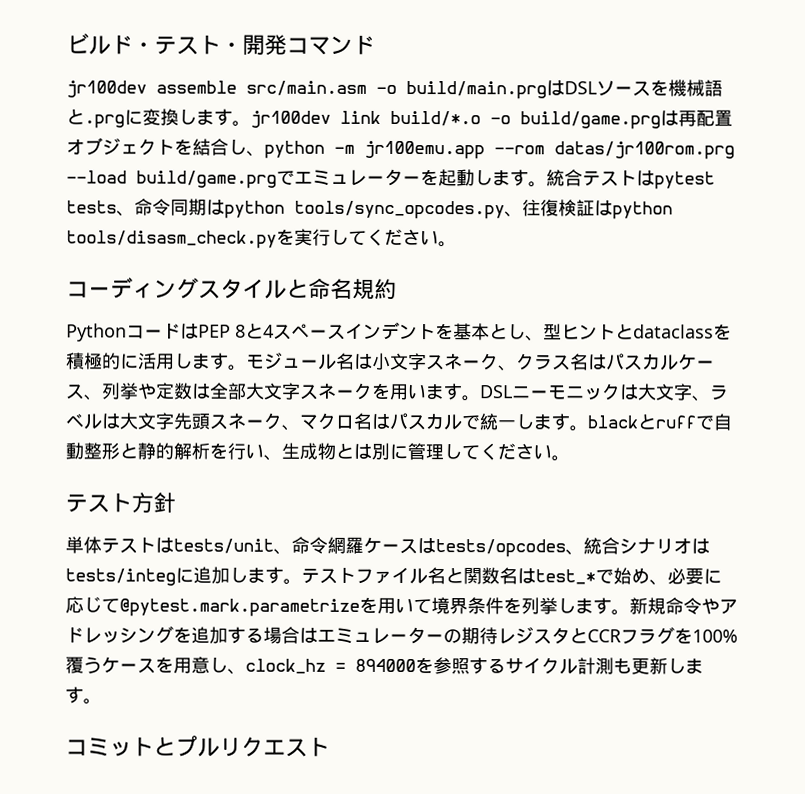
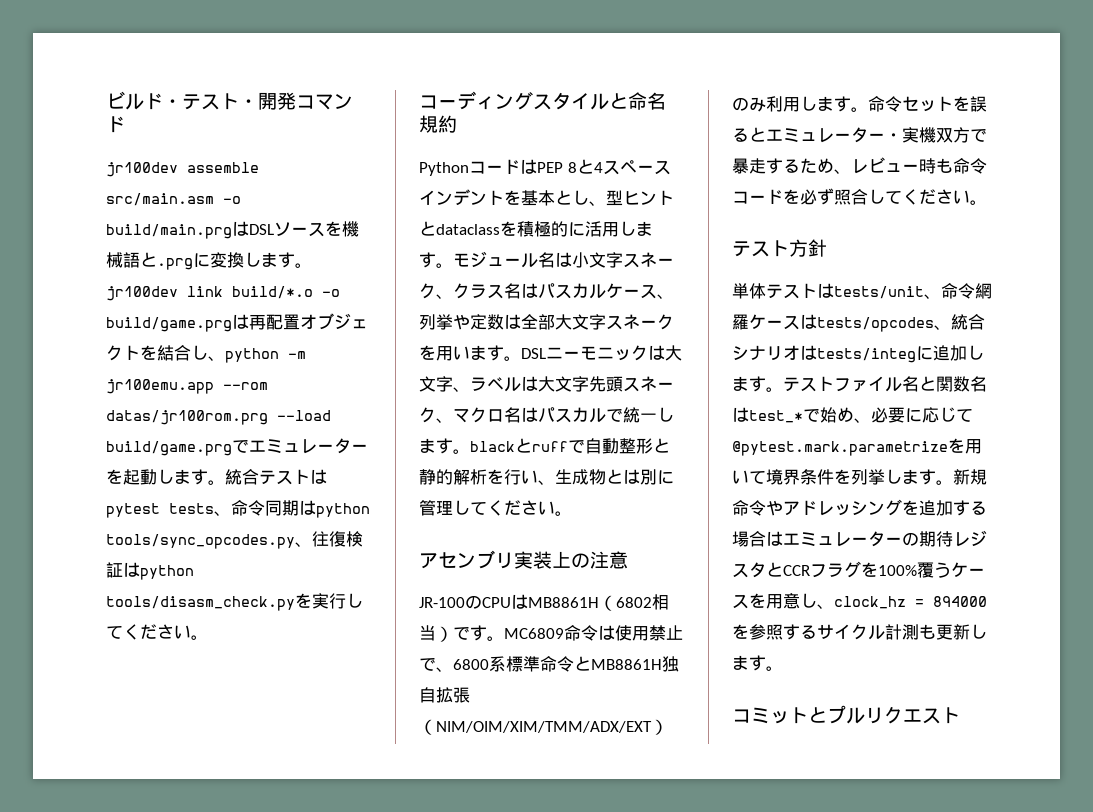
+ アセンブリ実装上の注意
+ JR-100のCPUはMB8861H（6802相当）です。MC6809命令は使用禁止で、6800系標準命令とMB8861H独自拡張（NIM/OIM/XIM/TMM/ADX/EXT）のみ利用します。命令セットを誤るとエミュレーター・実機双方で暴走するため、レビュー時も命令コードを必ず照合してください。

